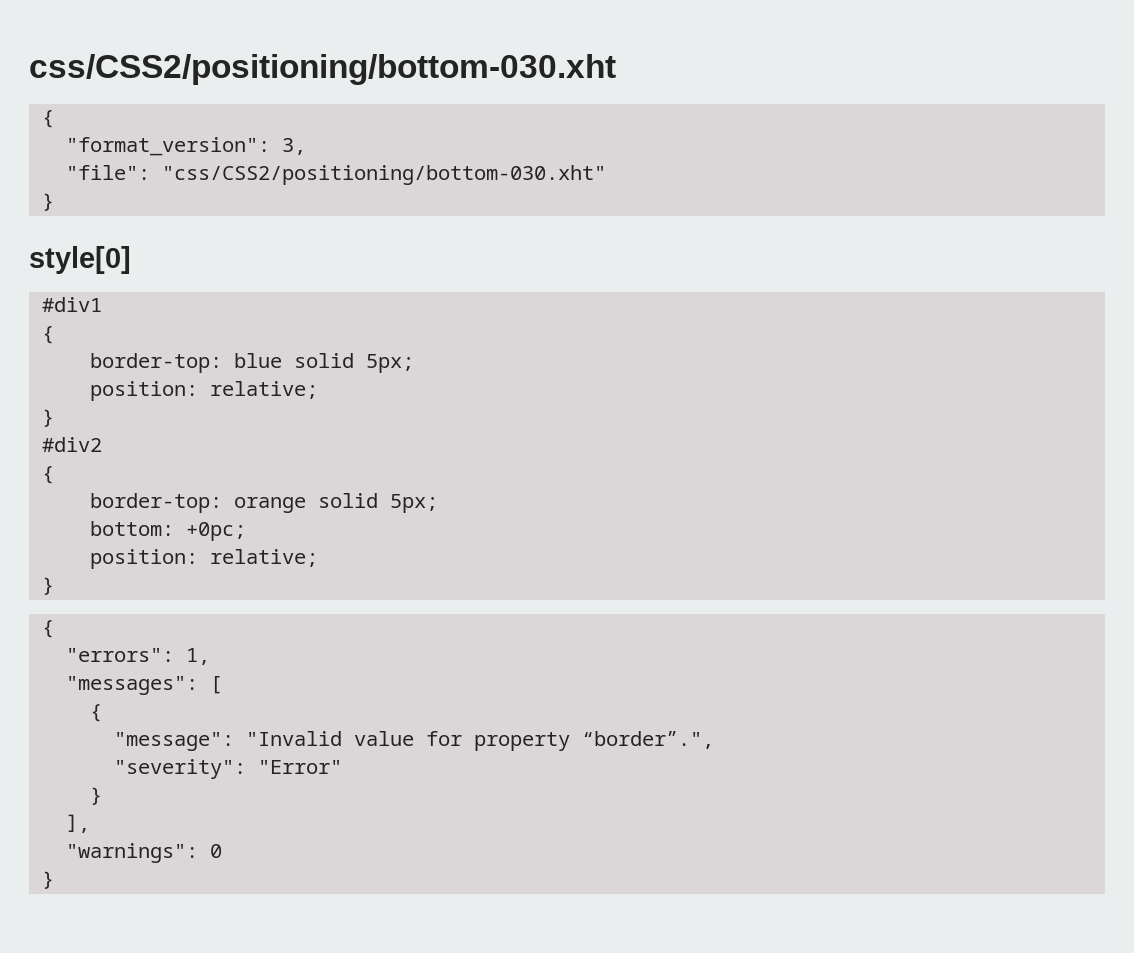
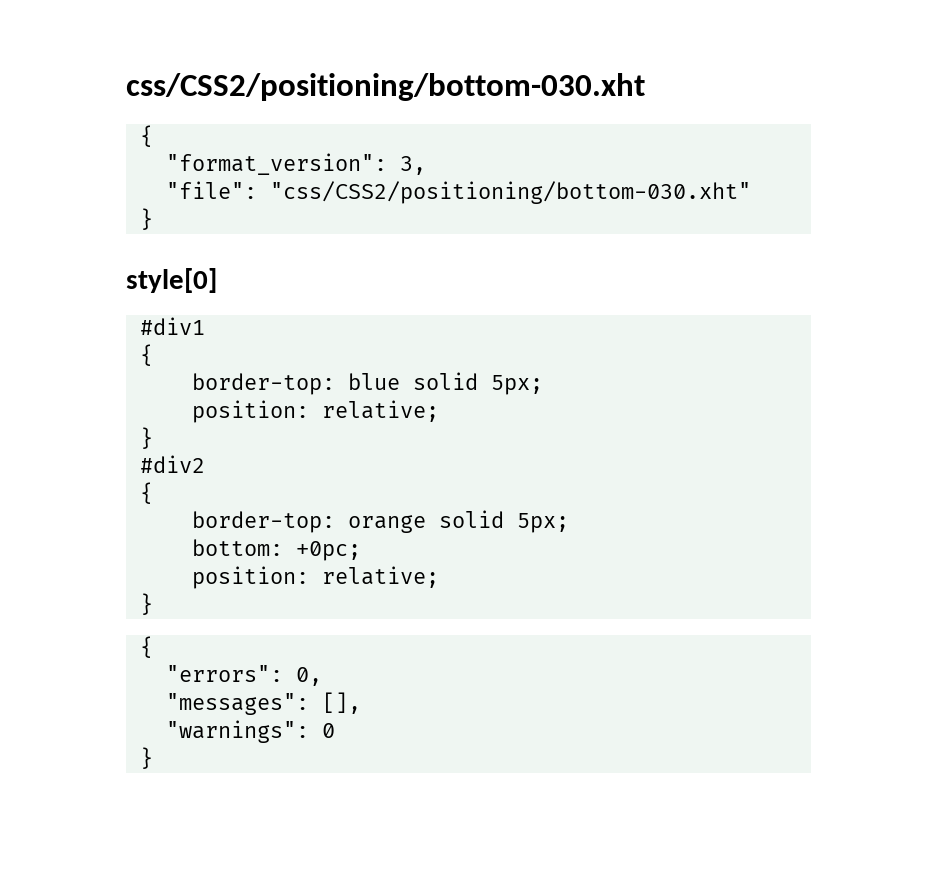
- "errors": 1,
+ "errors": 0,
- "messages": [
- {
- "message": "Invalid value for property “border”.",
- "severity": "Error"
- }
- ],
+ "messages": [],

